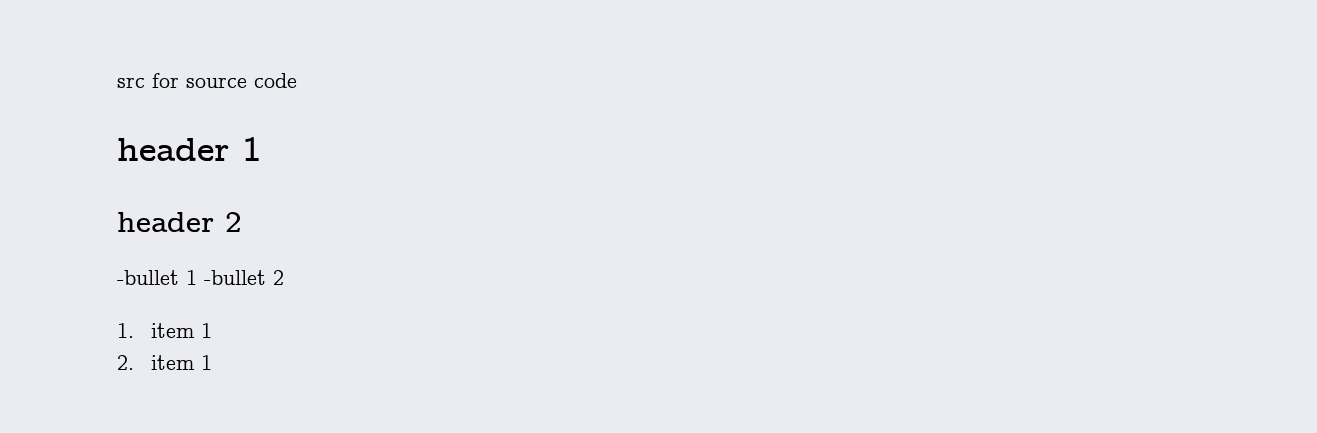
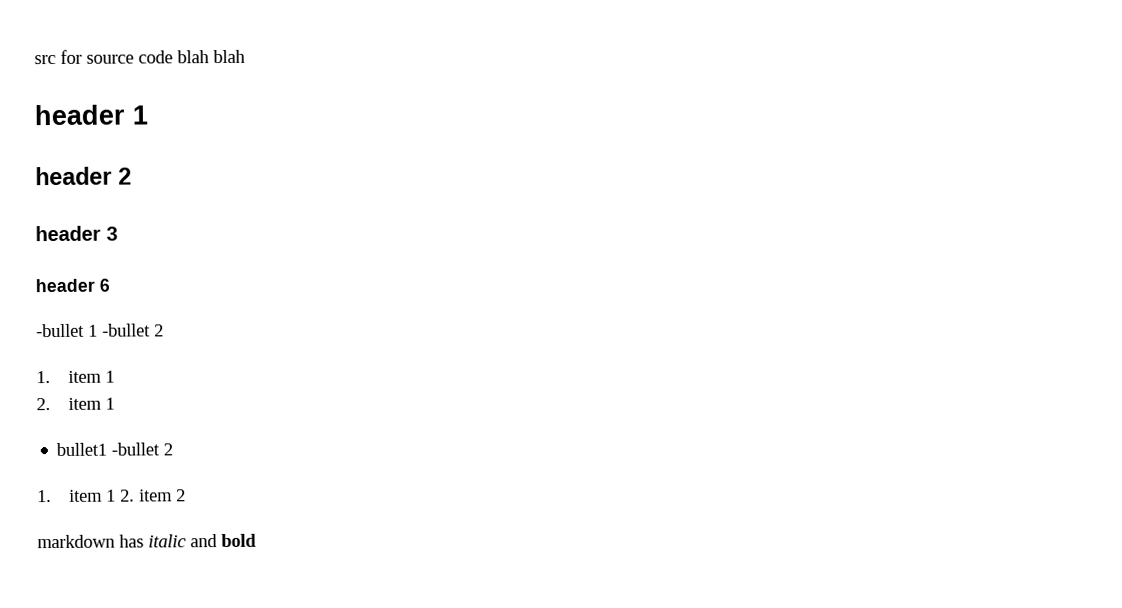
- src for source code
+ src for source code blah blah
+ header 3
+ header 6
+ bullet1 -bullet 2
+ 1. item 1 2. item 2
+ markdown has italic and bold

